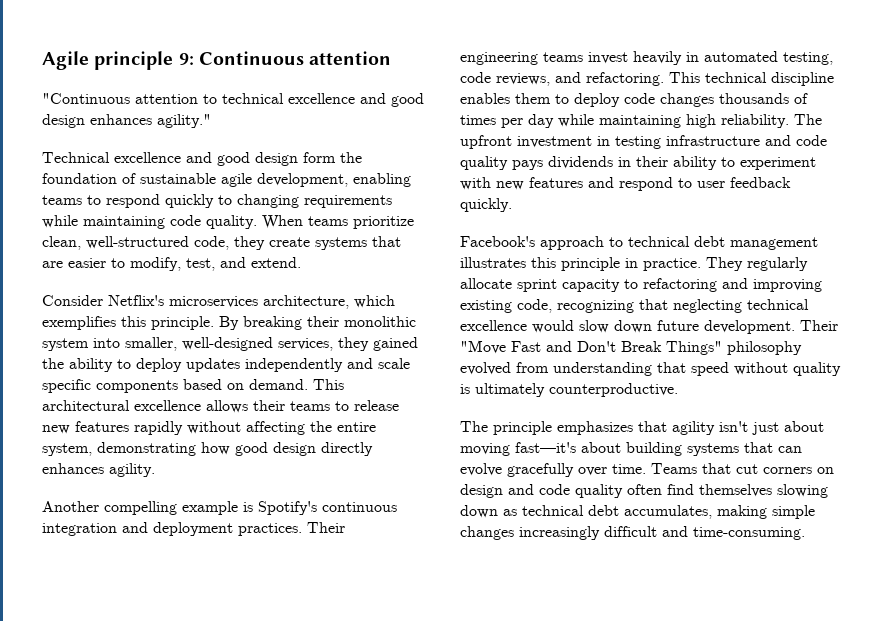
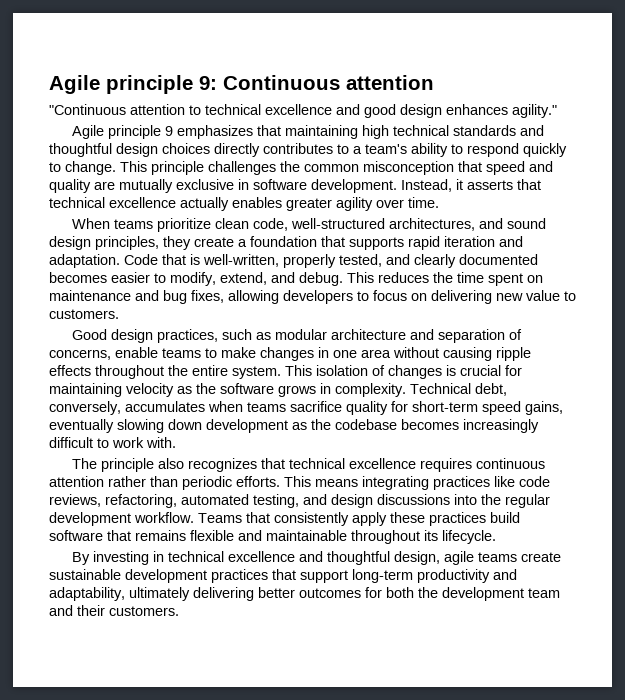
- Technical excellence and good design form the foundation of sustainable agile development, enabling teams to respond quickly to changing requirements while maintaining code quality. When teams prioritize clean, well-structured code, they create systems that are easier to modify, test, and extend.
- Consider Netflix's microservices architecture, which exemplifies this principle. By breaking their monolithic system into smaller, well-designed services, they gained the ability to deploy updates independently and scale specific components based on demand. This architectural excellence allows their teams to release new features rapidly without affecting the entire system, demonstrating how good design directly enhances agility.
- Another compelling example is Spotify's continuous integration and deployment practices. Their engineering teams invest heavily in automated testing, code reviews, and refactoring. This technical discipline enables them to deploy code changes thousands of times per day while maintaining high reliability. The upfront investment in testing infrastructure and code quality pays dividends in their ability to experiment with new features and respond to user feedback quickly.
- Facebook's approach to technical debt management illustrates this principle in practice. They regularly allocate sprint capacity to refactoring and improving existing code, recognizing that neglecting technical excellence would slow down future development. Their "Move Fast and Don't Break Things" philosophy evolved from understanding that speed without quality is ultimately counterproductive.
- The principle emphasizes that agility isn't just about moving fast—it's about building systems that can evolve gracefully over time. Teams that cut corners on design and code quality often find themselves slowing down as technical debt accumulates, making simple changes increasingly difficult and time-consuming.
+ Agile principle 9 emphasizes that maintaining high technical standards and thoughtful design choices directly contributes to a team's ability to respond quickly to change. This principle challenges the common misconception that speed and quality are mutually exclusive in software development. Instead, it asserts that technical excellence actually enables greater agility over time.
+ When teams prioritize clean code, well-structured architectures, and sound design principles, they create a foundation that supports rapid iteration and adaptation. Code that is well-written, properly tested, and clearly documented becomes easier to modify, extend, and debug. This reduces the time spent on maintenance and bug fixes, allowing developers to focus on delivering new value to customers.
+ Good design practices, such as modular architecture and separation of concerns, enable teams to make changes in one area without causing ripple effects throughout the entire system. This isolation of changes is crucial for maintaining velocity as the software grows in complexity. Technical debt, conversely, accumulates when teams sacrifice quality for short-term speed gains, eventually slowing down development as the codebase becomes increasingly difficult to work with.
+ The principle also recognizes that technical excellence requires continuous attention rather than periodic efforts. This means integrating practices like code reviews, refactoring, automated testing, and design discussions into the regular development workflow. Teams that consistently apply these practices build software that remains flexible and maintainable throughout its lifecycle.
+ By investing in technical excellence and thoughtful design, agile teams create sustainable development practices that support long-term productivity and adaptability, ultimately delivering better outcomes for both the development team and their customers.

